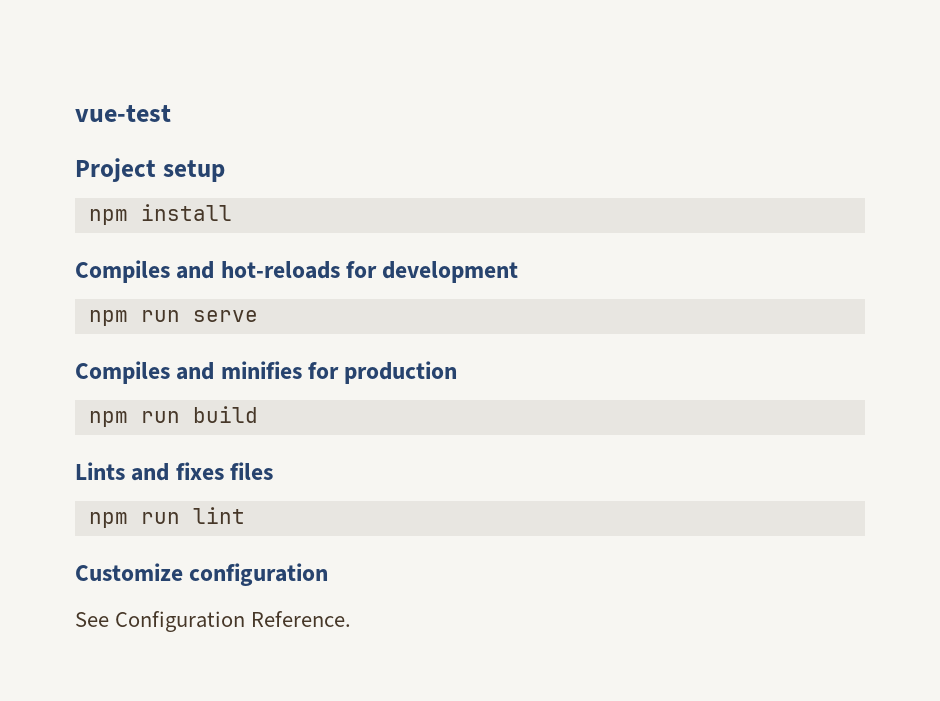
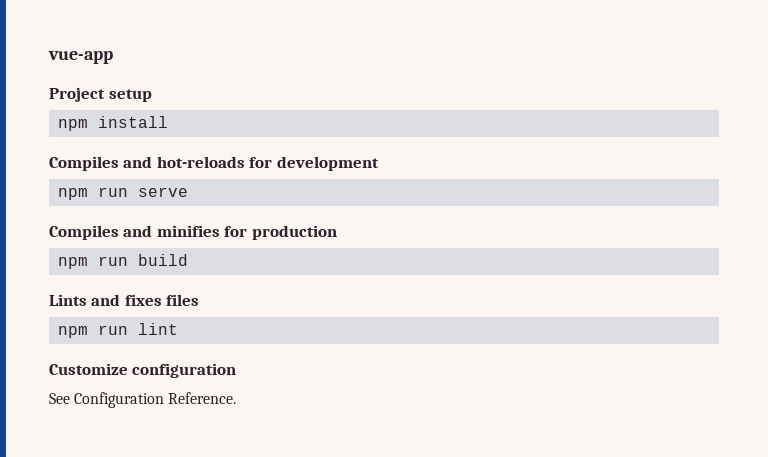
- vue-test
+ vue-app

